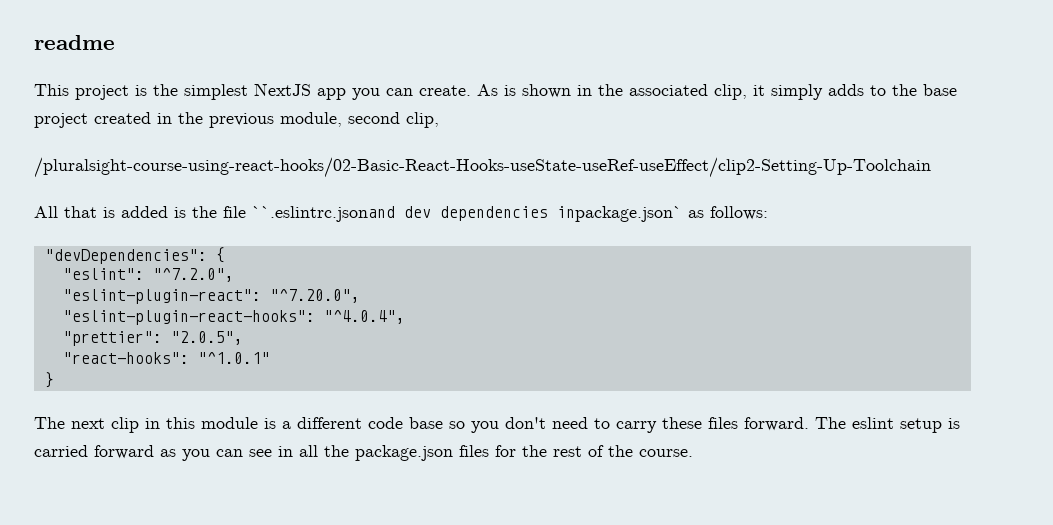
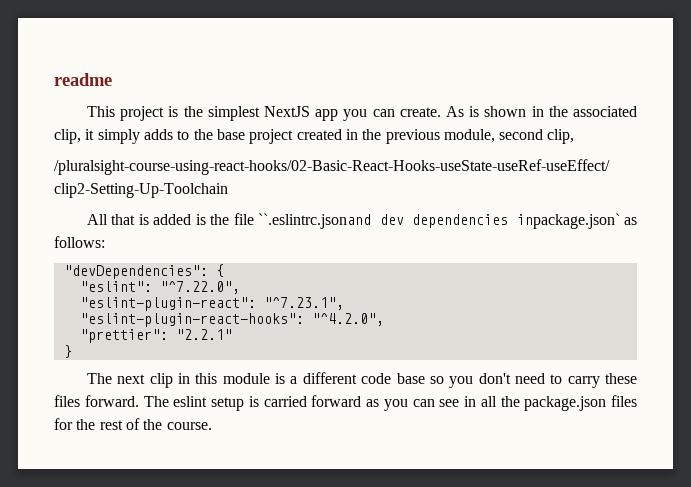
- "eslint": "^7.2.0",
+ "eslint": "^7.22.0",
- "eslint-plugin-react": "^7.20.0",
+ "eslint-plugin-react": "^7.23.1",
- "eslint-plugin-react-hooks": "^4.0.4",
+ "eslint-plugin-react-hooks": "^4.2.0",
- "prettier": "2.0.5",
- "react-hooks": "^1.0.1"
+ "prettier": "2.2.1"

